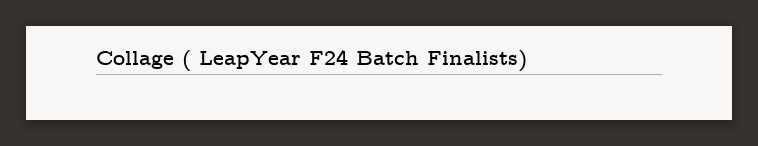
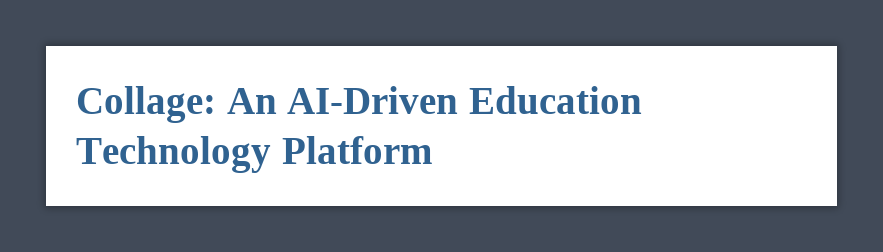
- Collage ( LeapYear F24 Batch Finalists)
+ Collage: An AI-Driven Education Technology Platform

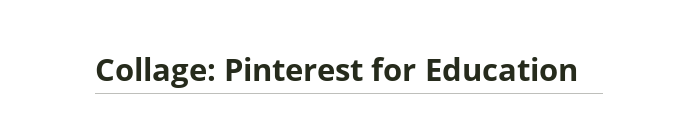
- Collage: An AI-Driven Education Technology Platform
+ Collage: Pinterest for Education

